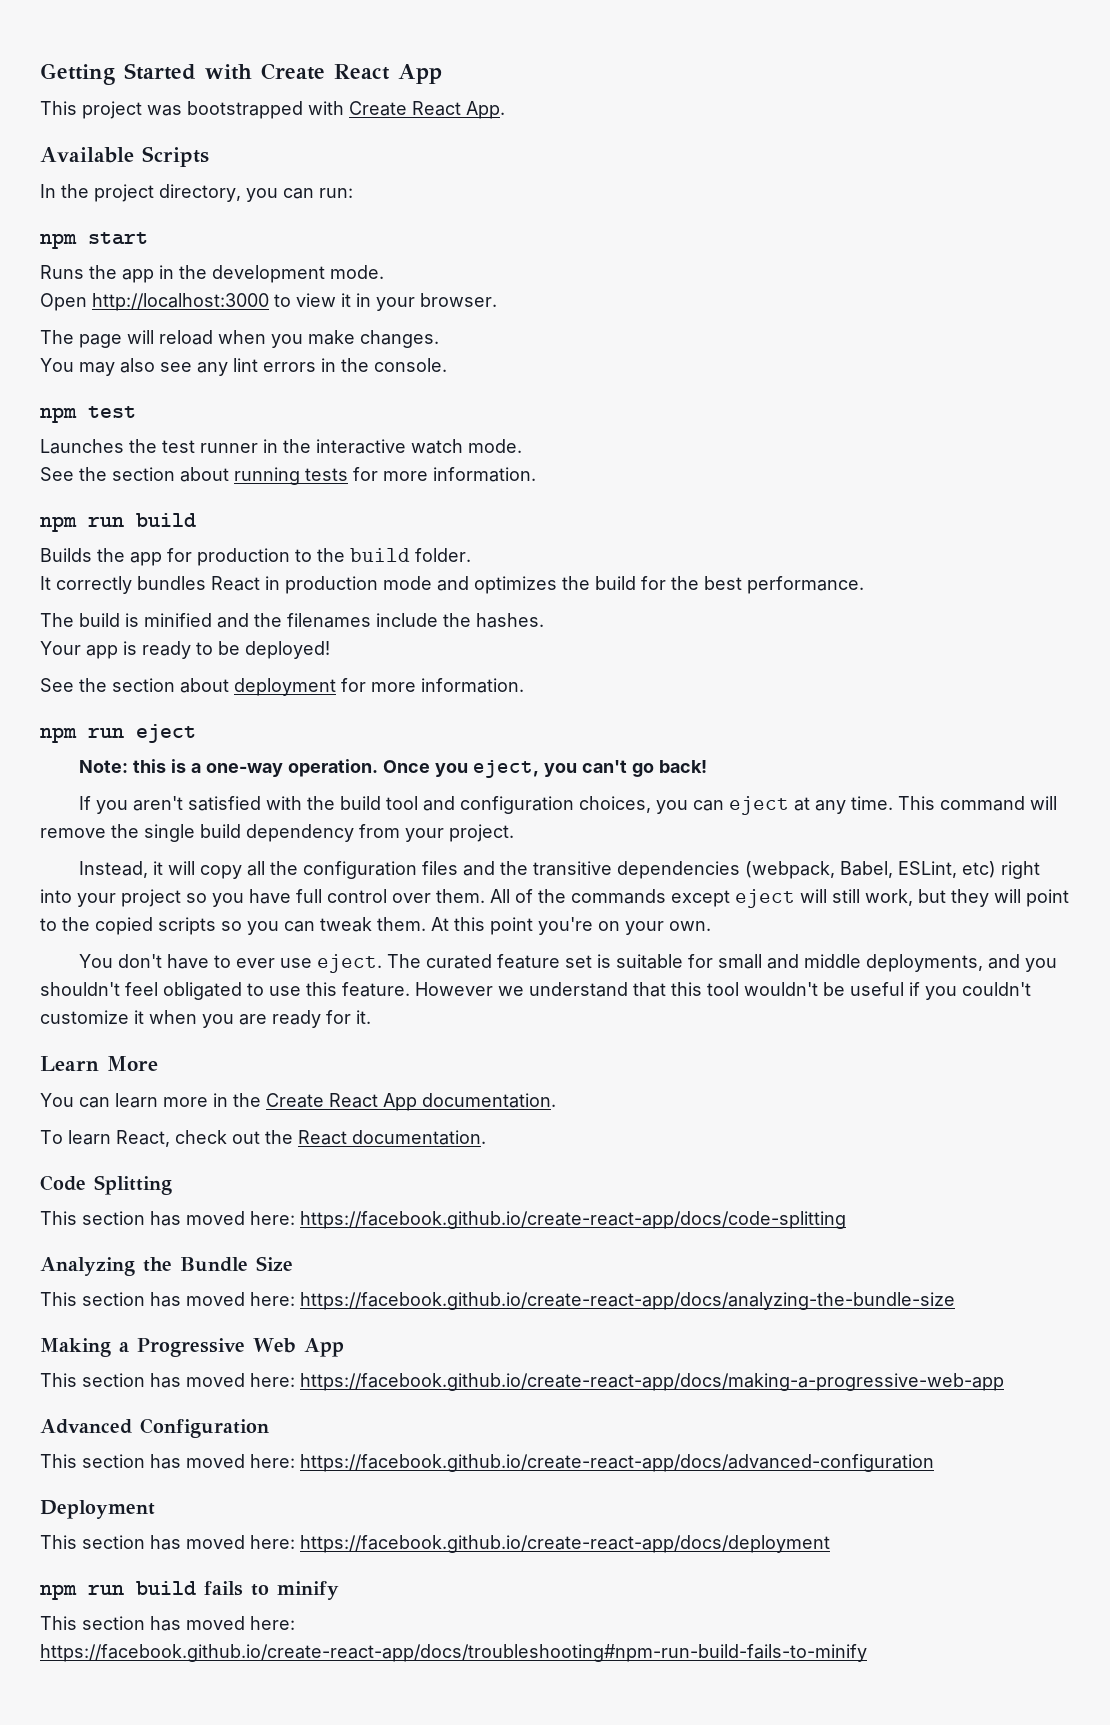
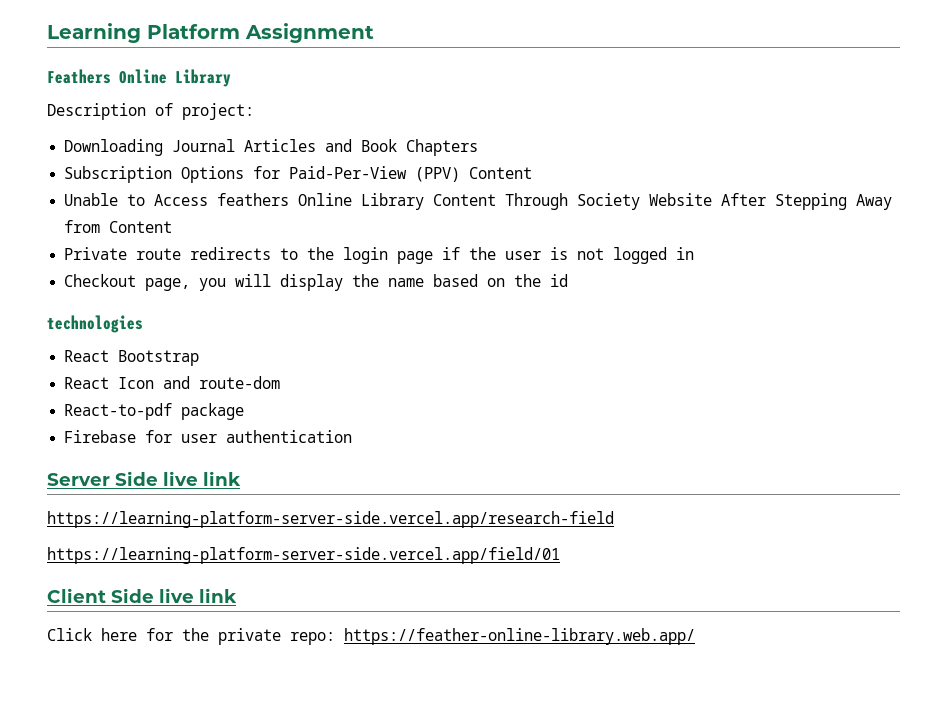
- Getting Started with Create React App
- This project was bootstrapped with Create React App.
- Available Scripts
- In the project directory, you can run:
- npm start
- Runs the app in the development mode.
- Open http://localhost:3000 to view it in your browser.
- The page will reload when you make changes.
- You may also see any lint errors in the console.
- npm test
- Launches the test runner in the interactive watch mode.
- See the section about running tests for more information.
- npm run build
- Builds the app for production to the build folder.
- It correctly bundles React in production mode and optimizes the build for the best performance.
- The build is minified and the filenames include the hashes.
- Your app is ready to be deployed!
- See the section about deployment for more information.
- npm run eject
- Note: this is a one-way operation. Once you eject, you can't go back!
- If you aren't satisfied with the build tool and configuration choices, you can eject at any time. This command will remove the single build dependency from your project.
- Instead, it will copy all the configuration files and the transitive dependencies (webpack, Babel, ESLint, etc) right into your project so you have full control over them. All of the commands except eject will still work, but they will point to the copied scripts so you can tweak them. At this point you're on your own.
- You don't have to ever use eject. The curated feature set is suitable for small and middle deployments, and you shouldn't feel obligated to use this feature. However we understand that this tool wouldn't be useful if you couldn't customize it when you are ready for it.
- Learn More
- You can learn more in the Create React App documentation.
- To learn React, check out the React documentation.
- Code Splitting
- This section has moved here: https://facebook.github.io/create-react-app/docs/code-splitting
- Analyzing the Bundle Size
- This section has moved here: https://facebook.github.io/create-react-app/docs/analyzing-the-bundle-size
- Making a Progressive Web App
- This section has moved here: https://facebook.github.io/create-react-app/docs/making-a-progressive-web-app
- Advanced Configuration
- This section has moved here: https://facebook.github.io/create-react-app/docs/advanced-configuration
- Deployment
- This section has moved here: https://facebook.github.io/create-react-app/docs/deployment
- npm run build fails to minify
- This section has moved here: https://facebook.github.io/create-react-app/docs/troubleshooting#npm-run-build-fails-to-minify
+ Learning Platform Assignment
+ Feathers Online Library
+ Description of project:
+ Downloading Journal Articles and Book Chapters
+ Subscription Options for Paid-Per-View (PPV) Content
+ Unable to Access feathers Online Library Content Through Society Website After Stepping Away from Content
+ Private route redirects to the login page if the user is not logged in
+ Checkout page, you will display the name based on the id
+ technologies
+ React Bootstrap
+ React Icon and route-dom
+ React-to-pdf package
+ Firebase for user authentication
+ Server Side live link
+ https://learning-platform-server-side.vercel.app/research-field
+ https://learning-platform-server-side.vercel.app/field/01
+ Client Side live link
+ Click here for the private repo: https://feather-online-library.web.app/

